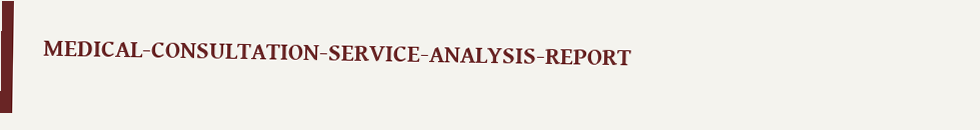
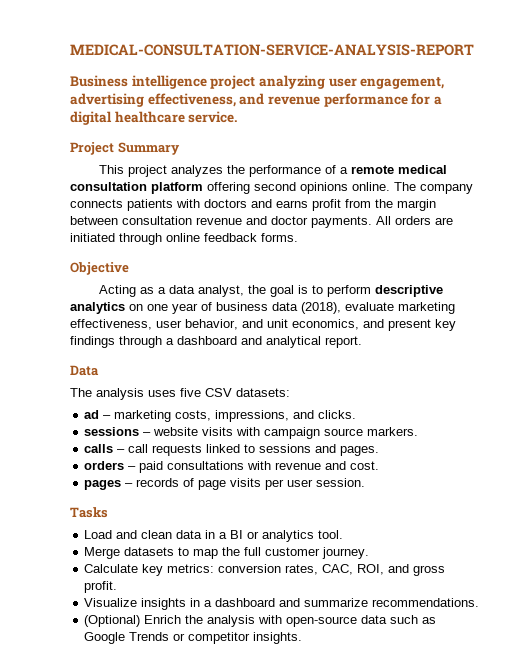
+ Business intelligence project analyzing user engagement, advertising effectiveness, and revenue performance for a digital healthcare service.
+ Project Summary
+ This project analyzes the performance of a remote medical consultation platform offering second opinions online. The company connects patients with doctors and earns profit from the margin between consultation revenue and doctor payments. All orders are initiated through online feedback forms.
+ Objective
+ Acting as a data analyst, the goal is to perform descriptive analytics on one year of business data (2018), evaluate marketing effectiveness, user behavior, and unit economics, and present key findings through a dashboard and analytical report.
+ Data
+ The analysis uses five CSV datasets:
+ ad – marketing costs, impressions, and clicks.
+ sessions – website visits with campaign source markers.
+ calls – call requests linked to sessions and pages.
+ orders – paid consultations with revenue and cost.
+ pages – records of page visits per user session.
+ Tasks
+ Load and clean data in a BI or analytics tool.
+ Merge datasets to map the full customer journey.
+ Calculate key metrics: conversion rates, CAC, ROI, and gross profit.
+ Visualize insights in a dashboard and summarize recommendations.
+ (Optional) Enrich the analysis with open-source data such as Google Trends or competitor insights.

